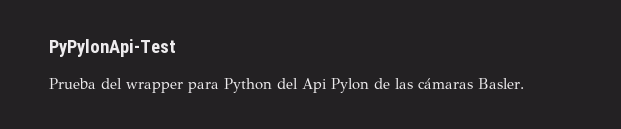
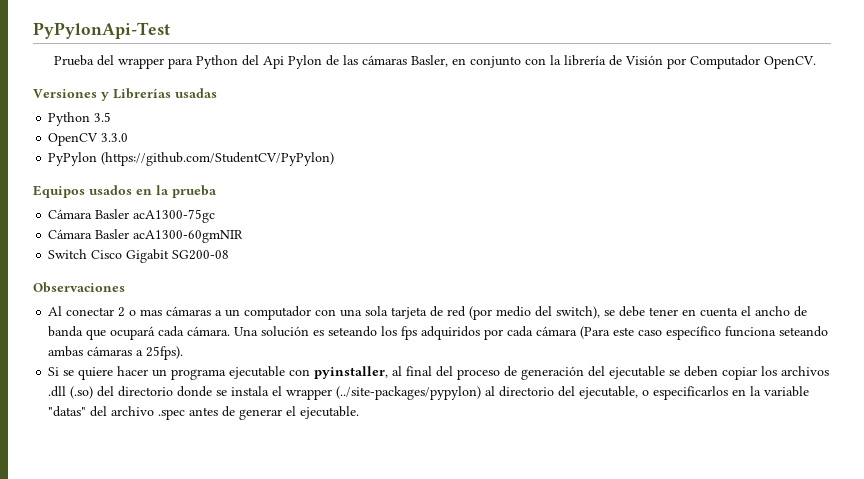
- Prueba del wrapper para Python del Api Pylon de las cámaras Basler.
+ Prueba del wrapper para Python del Api Pylon de las cámaras Basler, en conjunto con la librería de Visión por Computador OpenCV.
+ Versiones y Librerías usadas
+ Python 3.5
+ OpenCV 3.3.0
+ PyPylon (https://github.com/StudentCV/PyPylon)
+ Equipos usados en la prueba
+ Cámara Basler acA1300-75gc
+ Cámara Basler acA1300-60gmNIR
+ Switch Cisco Gigabit SG200-08
+ Observaciones
+ Al conectar 2 o mas cámaras a un computador con una sola tarjeta de red (por medio del switch), se debe tener en cuenta el ancho de banda que ocupará cada cámara. Una solución es seteando los fps adquiridos por cada cámara (Para este caso específico funciona seteando ambas cámaras a 25fps).
+ Si se quiere hacer un programa ejecutable con pyinstaller, al final del proceso de generación del ejecutable se deben copiar los archivos .dll (.so) del directorio donde se instala el wrapper (../site-packages/pypylon) al directorio del ejecutable, o especificarlos en la variable "datas" del archivo .spec antes de generar el ejecutable.

